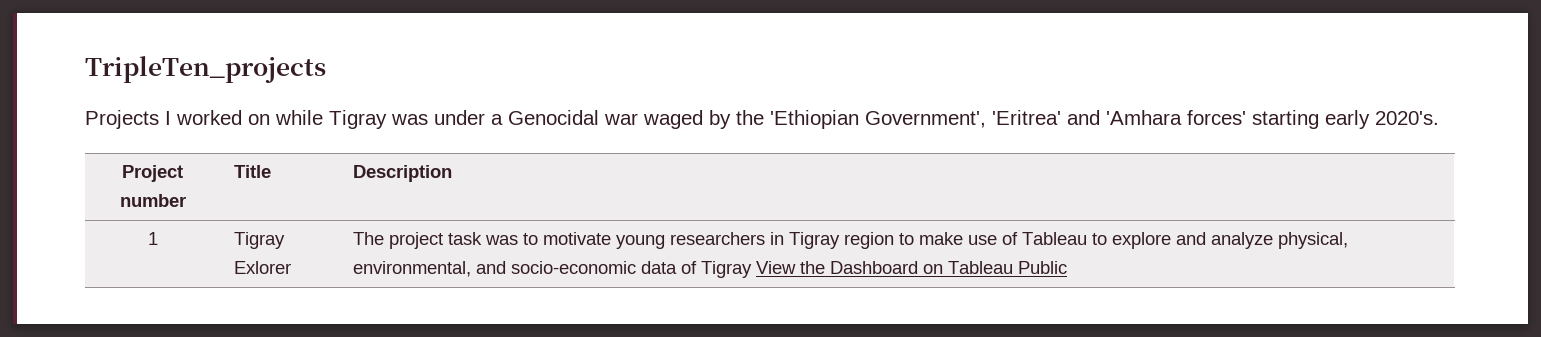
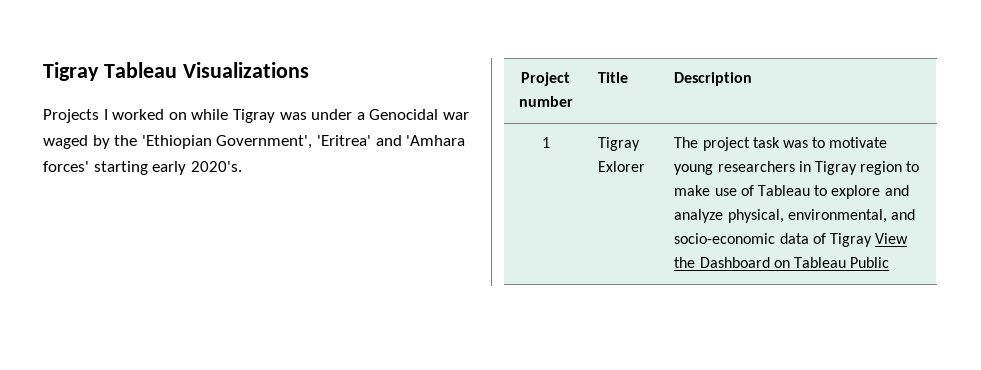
- TripleTen_projects
+ Tigray Tableau Visualizations

